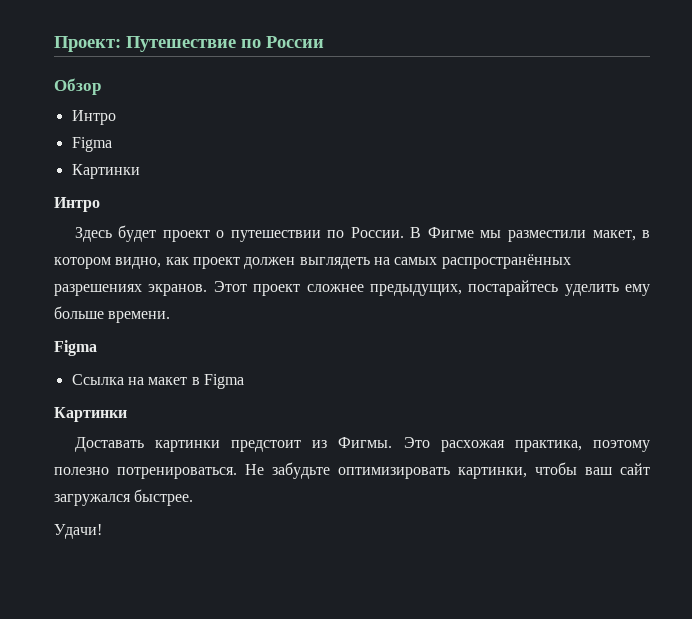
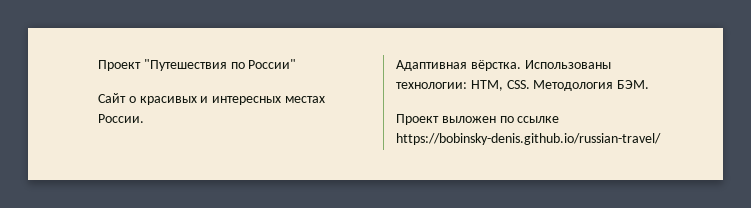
- Проект: Путешествие по России
- Обзор
- Интро
- Figma
- Картинки
- Интро
- Здесь будет проект о путешествии по России. В Фигме мы разместили макет, в котором видно, как проект должен выглядеть на самых распространённых разрешениях экранов. Этот проект сложнее предыдущих, постарайтесь уделить ему больше времени.
- Figma
- Ссылка на макет в Figma
- Картинки
- Доставать картинки предстоит из Фигмы. Это расхожая практика, поэтому полезно потренироваться. Не забудьте оптимизировать картинки, чтобы ваш сайт загружался быстрее.
- Удачи!
+ Проект "Путешествия по России"
+ Сайт о красивых и интересных местах России.
+ Адаптивная вёрстка. Использованы технологии: HTM, CSS. Методология БЭМ.
+ Проект выложен по ссылке https://bobinsky-denis.github.io/russian-travel/

